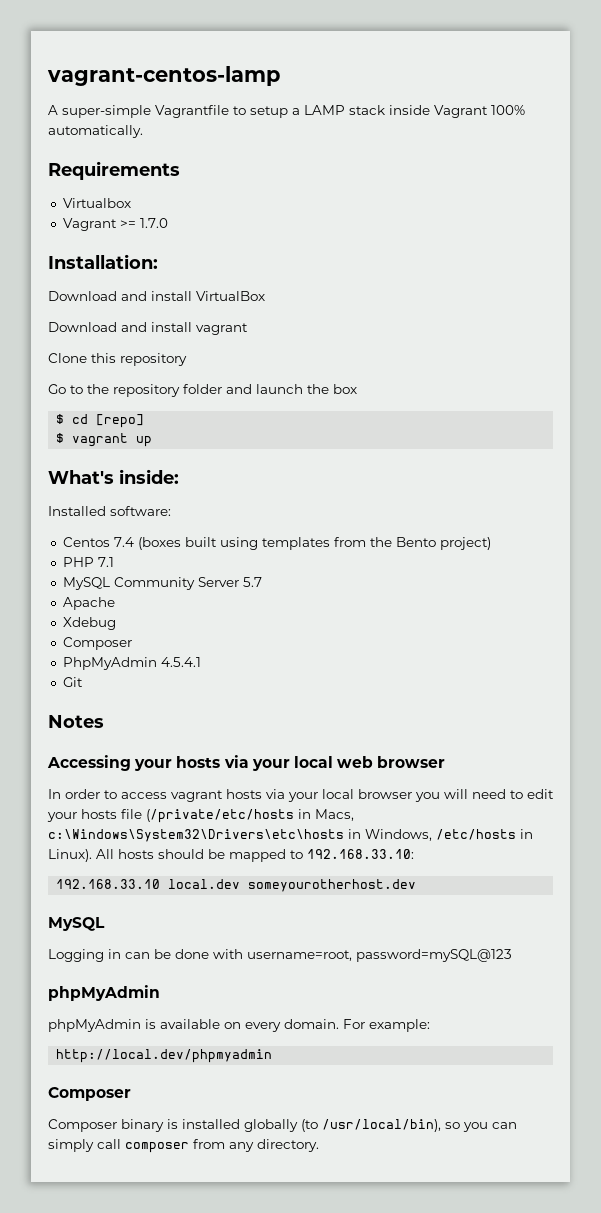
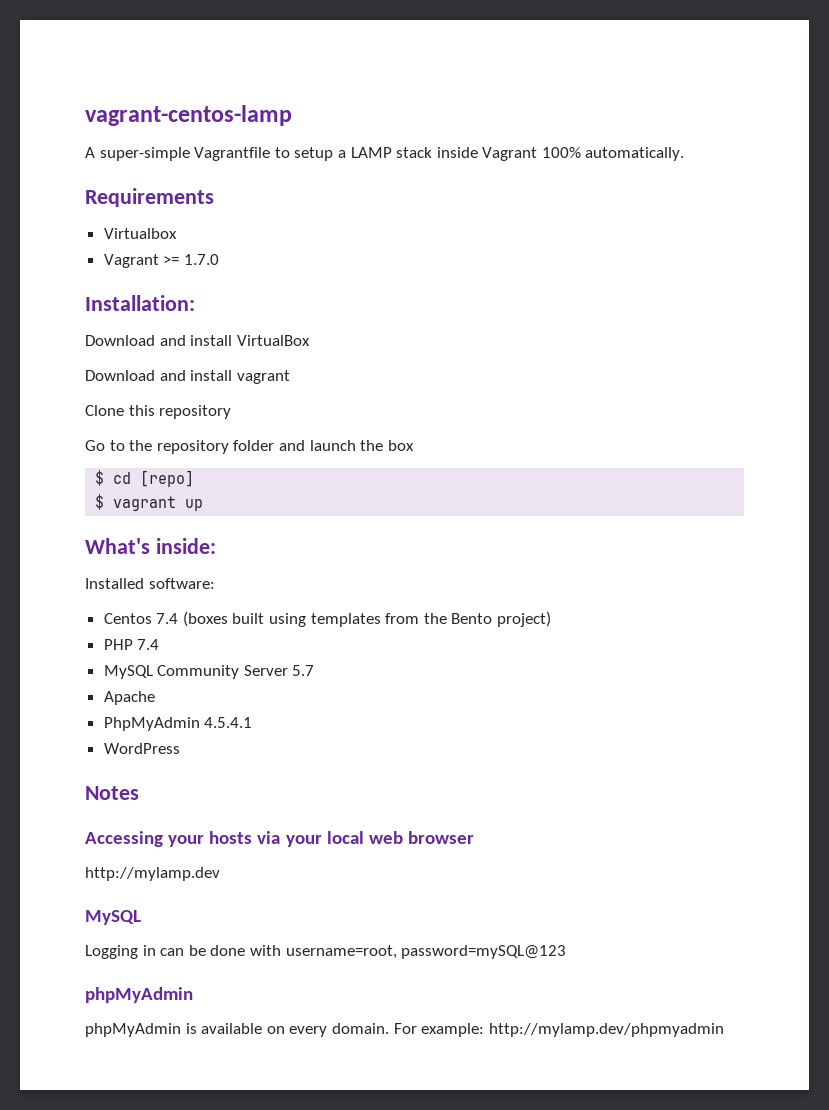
- PHP 7.1
+ PHP 7.4
- Xdebug
- Composer
- Git
+ WordPress
- In order to access vagrant hosts via your local browser you will need to edit your hosts file (/private/etc/hosts in Macs, c:\Windows\System32\Drivers\etc\hosts in Windows, /etc/hosts in Linux). All hosts should be mapped to 192.168.33.10:
- 192.168.33.10 local.dev someyourotherhost.dev
+ http://mylamp.dev
- For example:
- http://local.dev/phpmyadmin
- Composer
- Composer binary is installed globally (to /usr/local/bin), so you can simply call composer from any directory.
+ For example: http://mylamp.dev/phpmyadmin

